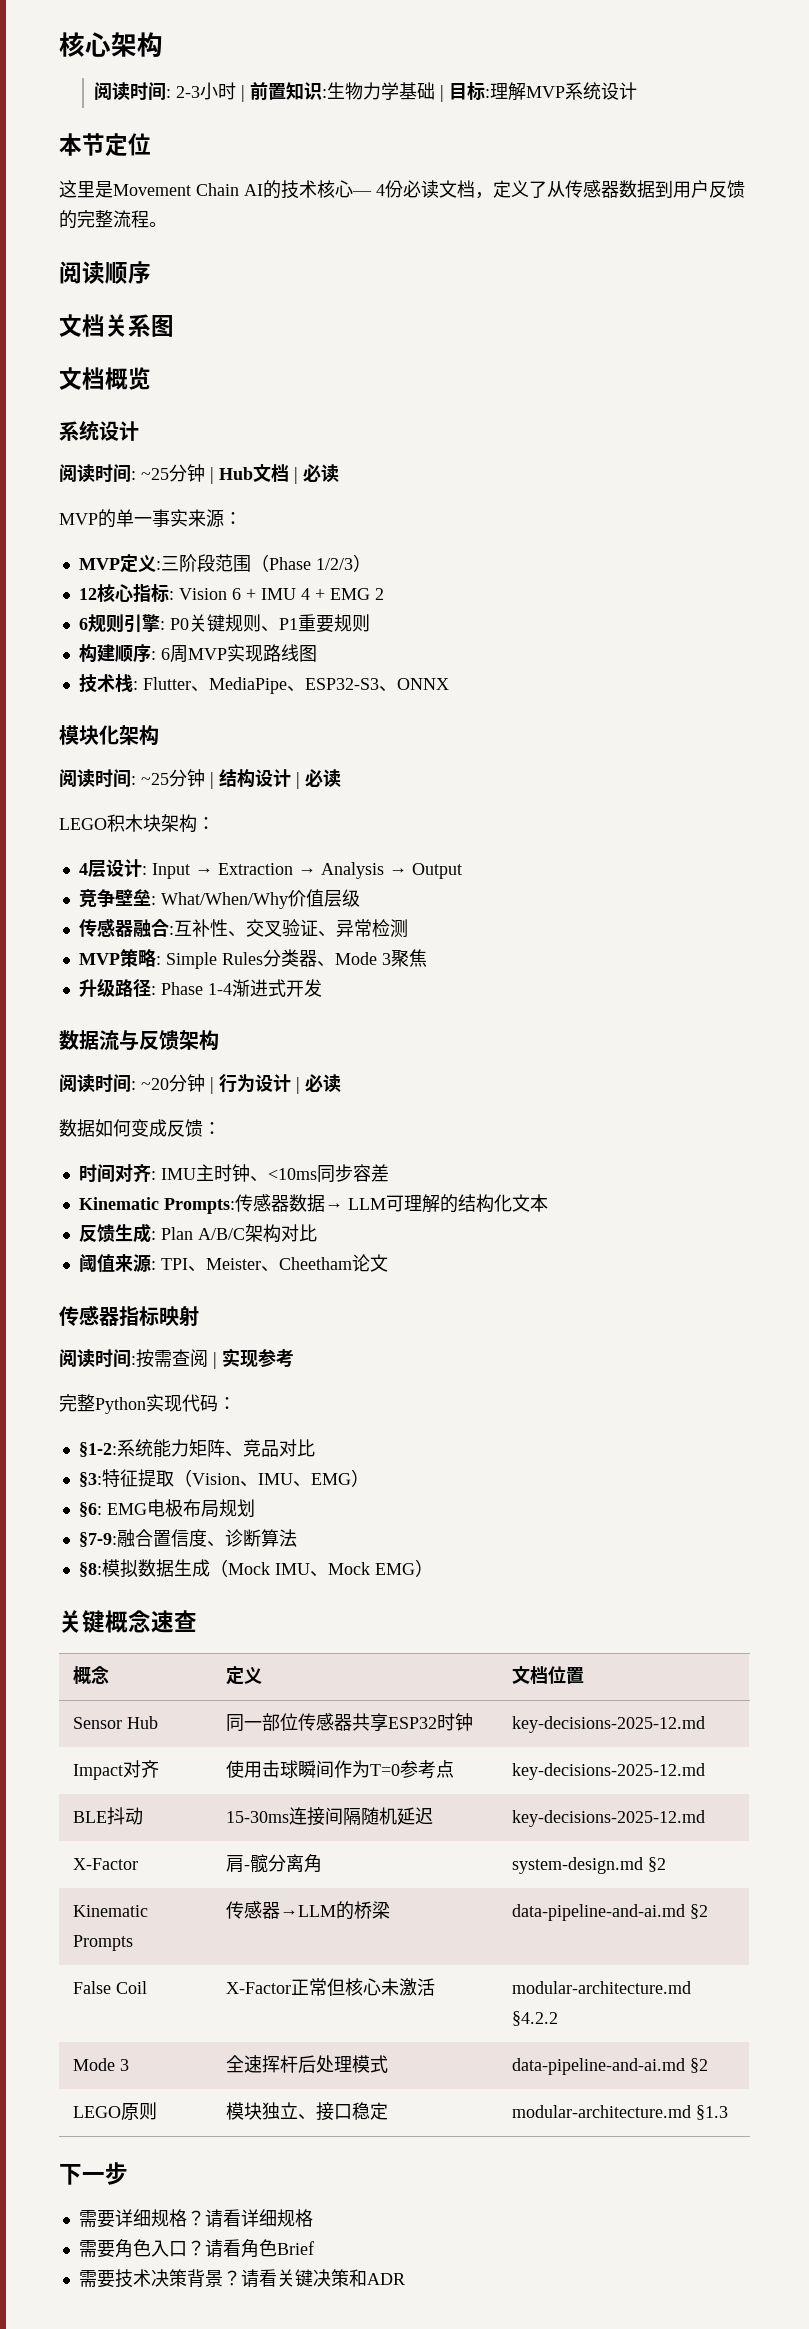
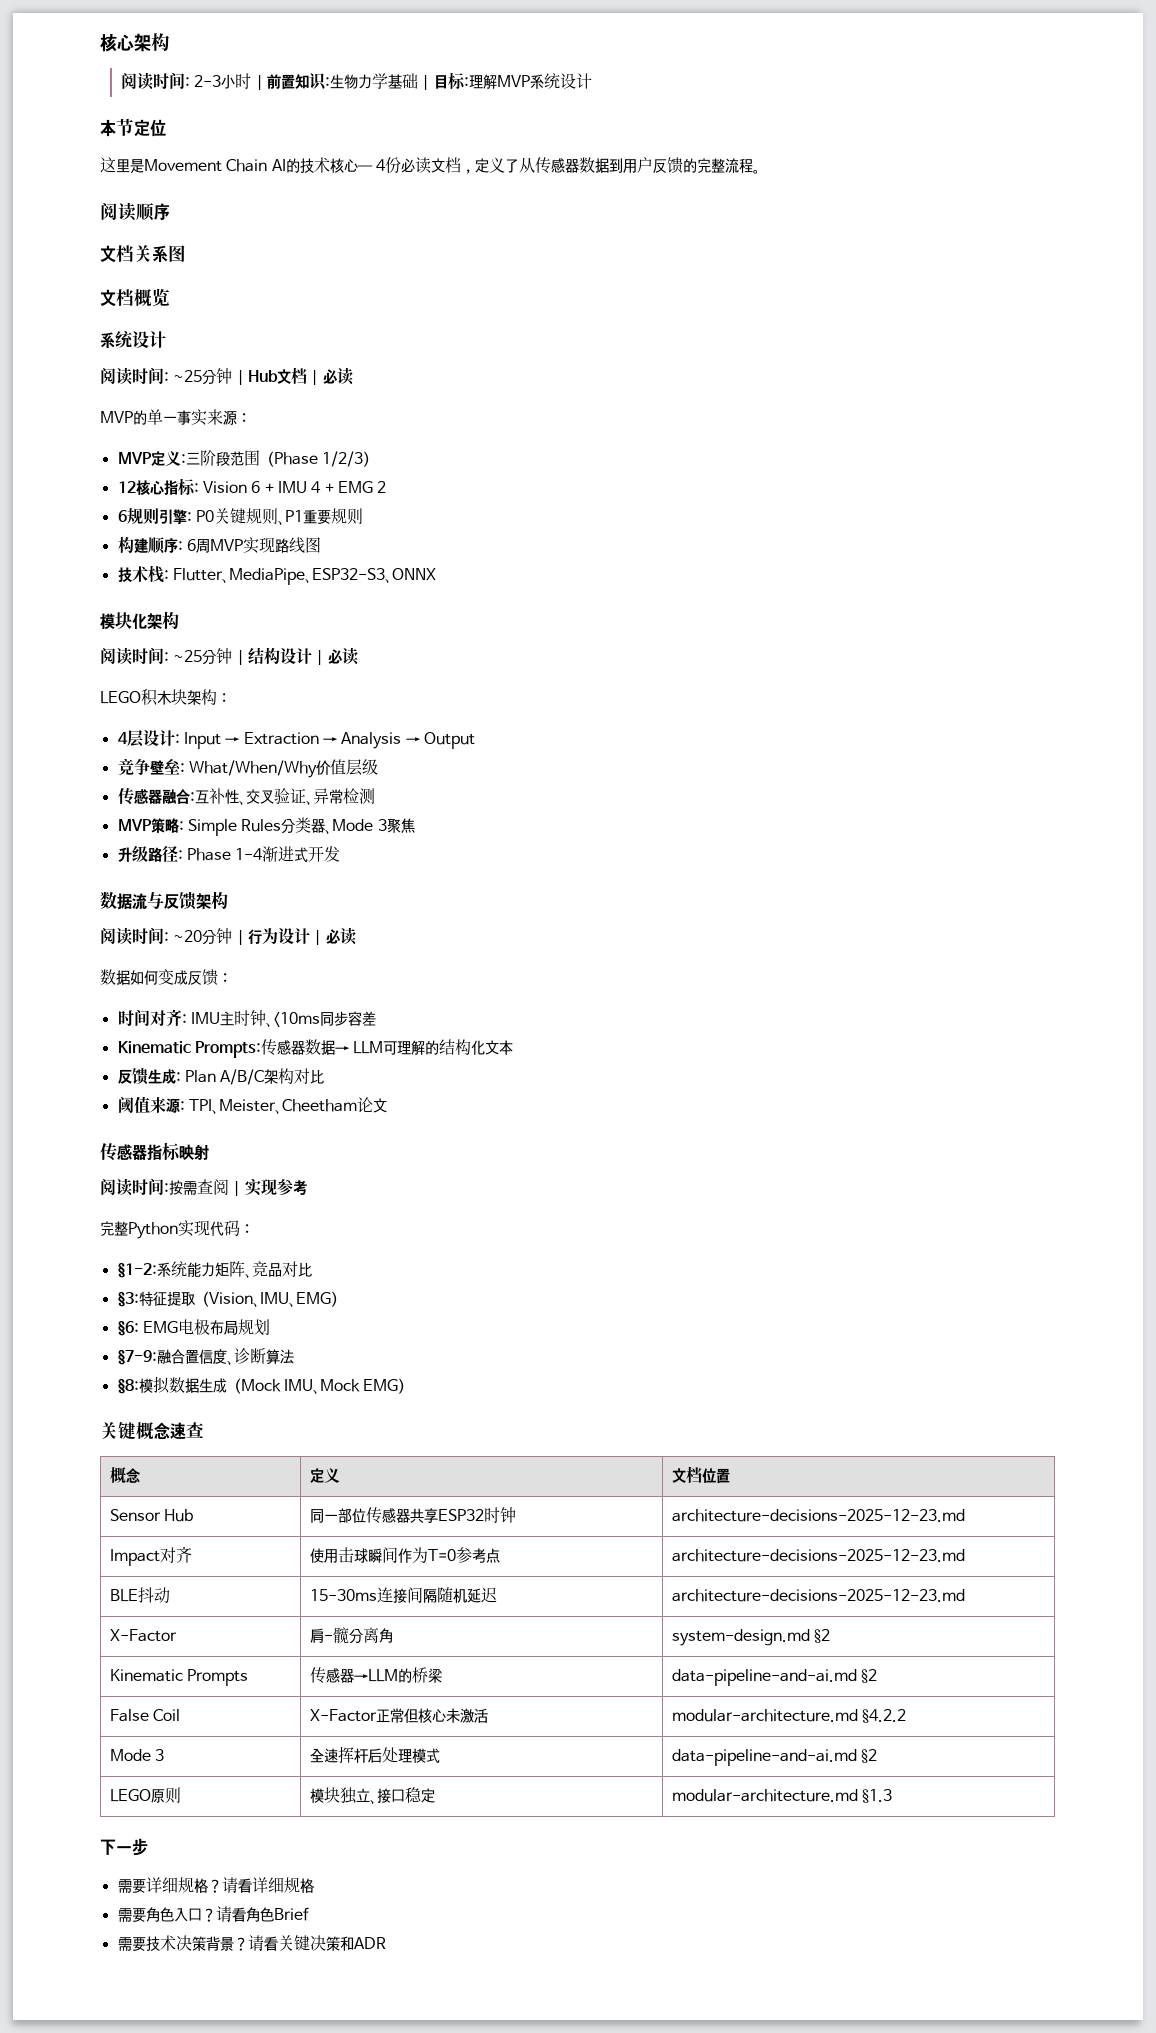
- Sensor Hub | 同一部位传感器共享ESP32时钟 | key-decisions-2025-12.md
+ Sensor Hub | 同一部位传感器共享ESP32时钟 | architecture-decisions-2025-12-23.md
- Impact对齐 | 使用击球瞬间作为T=0参考点 | key-decisions-2025-12.md
+ Impact对齐 | 使用击球瞬间作为T=0参考点 | architecture-decisions-2025-12-23.md
- BLE抖动 | 15-30ms连接间隔随机延迟 | key-decisions-2025-12.md
+ BLE抖动 | 15-30ms连接间隔随机延迟 | architecture-decisions-2025-12-23.md

